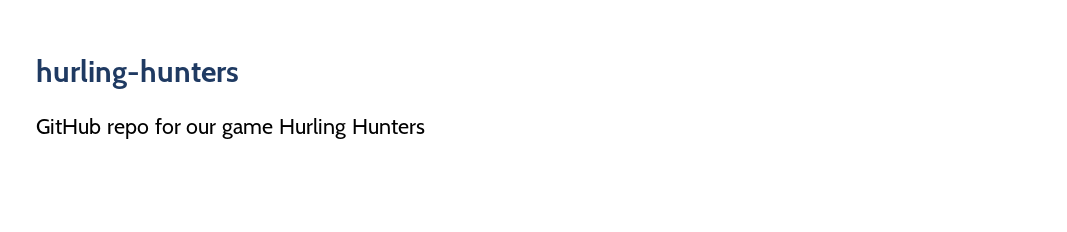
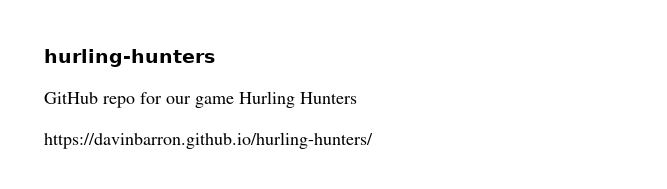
+ https://davinbarron.github.io/hurling-hunters/

